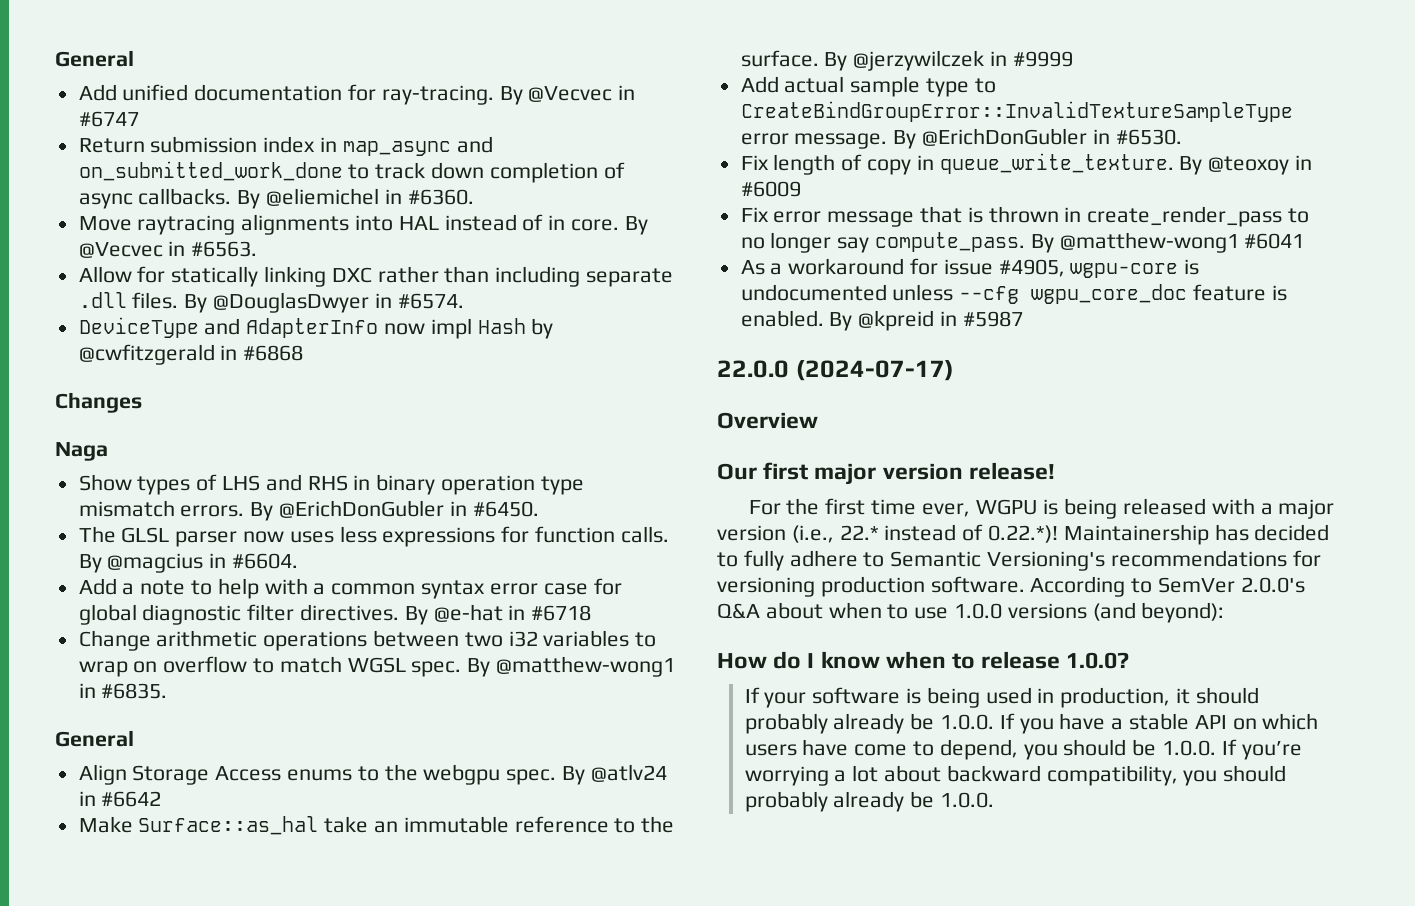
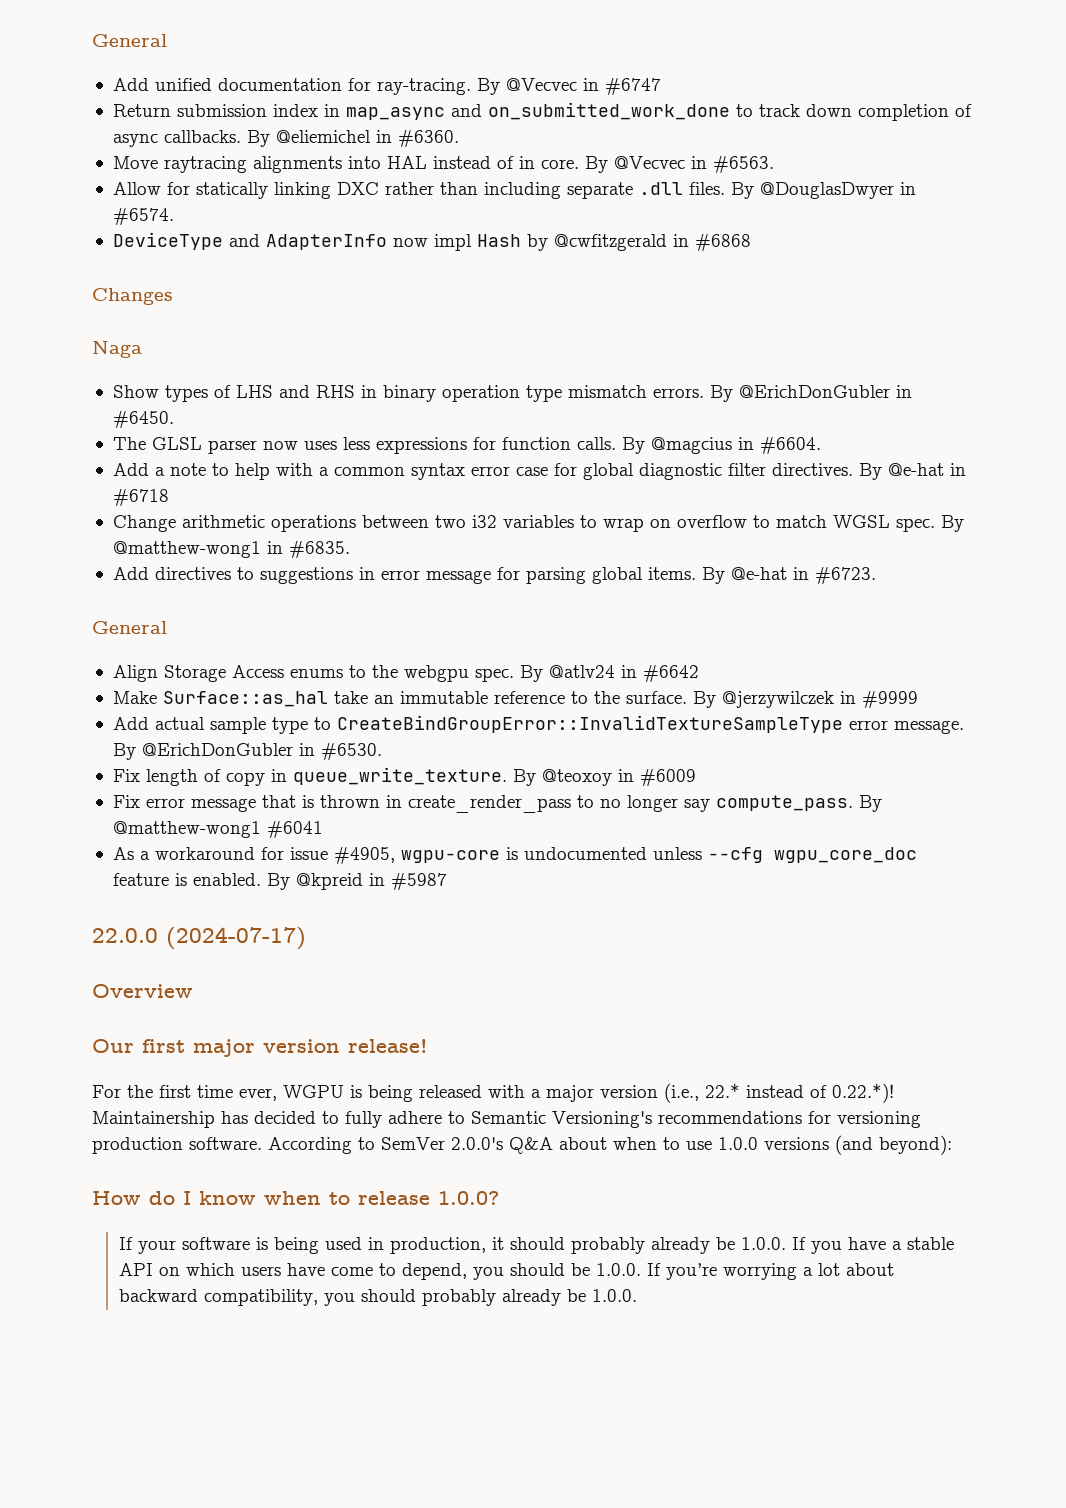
+ Add directives to suggestions in error message for parsing global items. By @e-hat in #6723.

